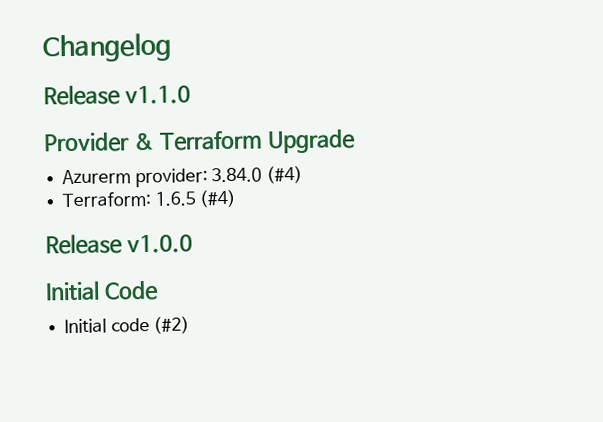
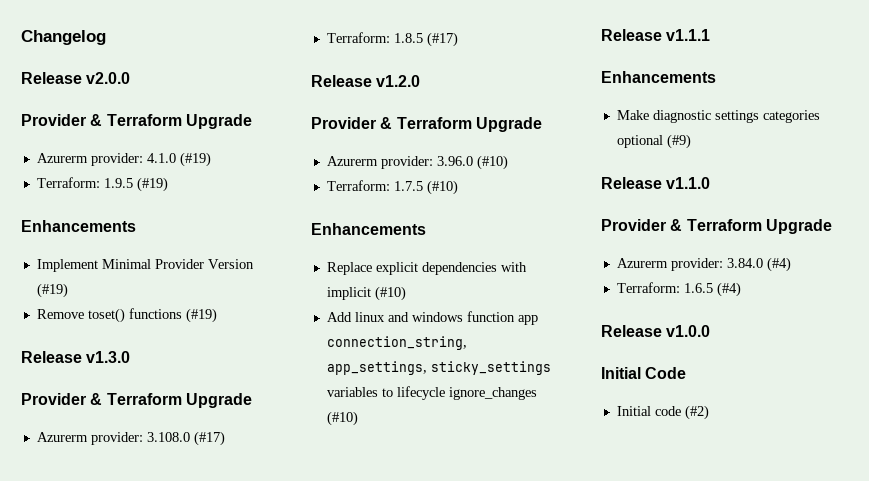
+ Release v2.0.0
+ Provider & Terraform Upgrade
+ Azurerm provider: 4.1.0 (#19)
+ Terraform: 1.9.5 (#19)
+ Enhancements
+ Implement Minimal Provider Version (#19)
+ Remove toset() functions (#19)
+ Release v1.3.0
+ Provider & Terraform Upgrade
+ Azurerm provider: 3.108.0 (#17)
+ Terraform: 1.8.5 (#17)
+ Release v1.2.0
+ Provider & Terraform Upgrade
+ Azurerm provider: 3.96.0 (#10)
+ Terraform: 1.7.5 (#10)
+ Enhancements
+ Replace explicit dependencies with implicit (#10)
+ Add linux and windows function app connection_string, app_settings, sticky_settings variables to lifecycle ignore_changes (#10)
+ Release v1.1.1
+ Enhancements
+ Make diagnostic settings categories optional (#9)

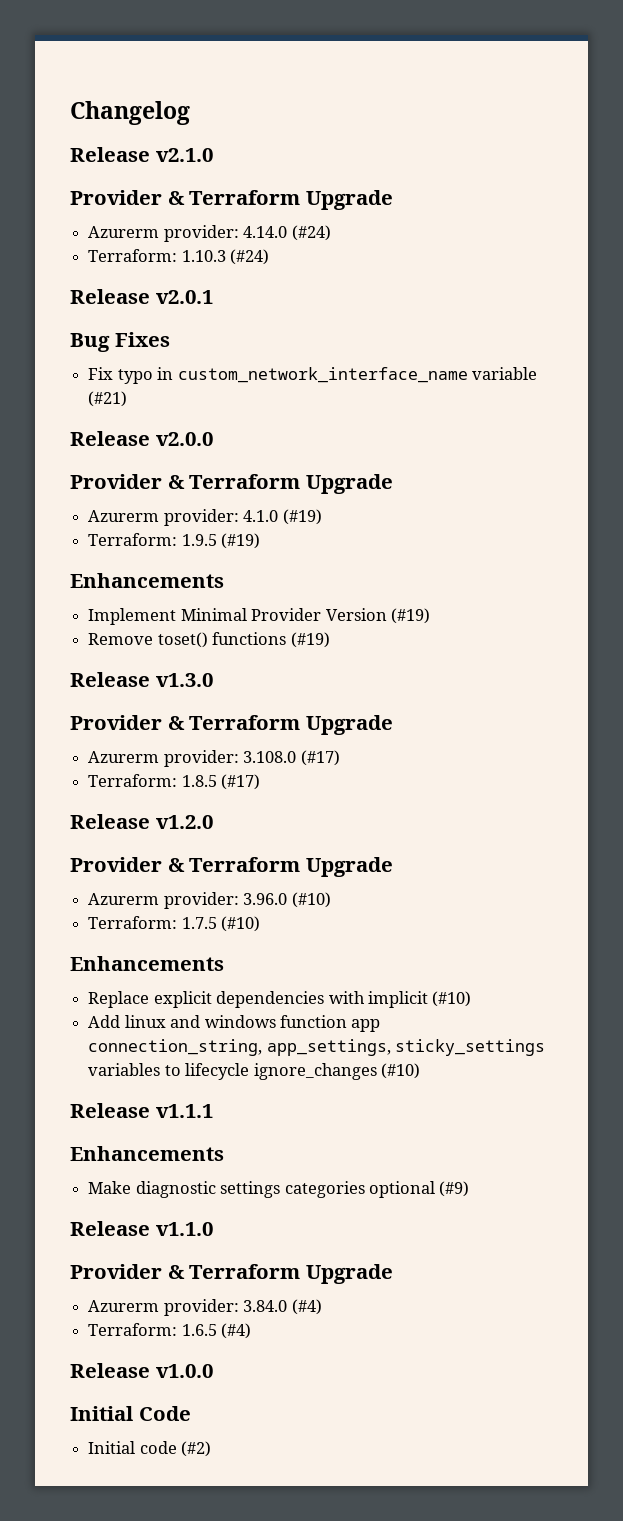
+ Release v2.1.0
+ Provider & Terraform Upgrade
+ Azurerm provider: 4.14.0 (#24)
+ Terraform: 1.10.3 (#24)
+ Release v2.0.1
+ Bug Fixes
+ Fix typo in custom_network_interface_name variable (#21)

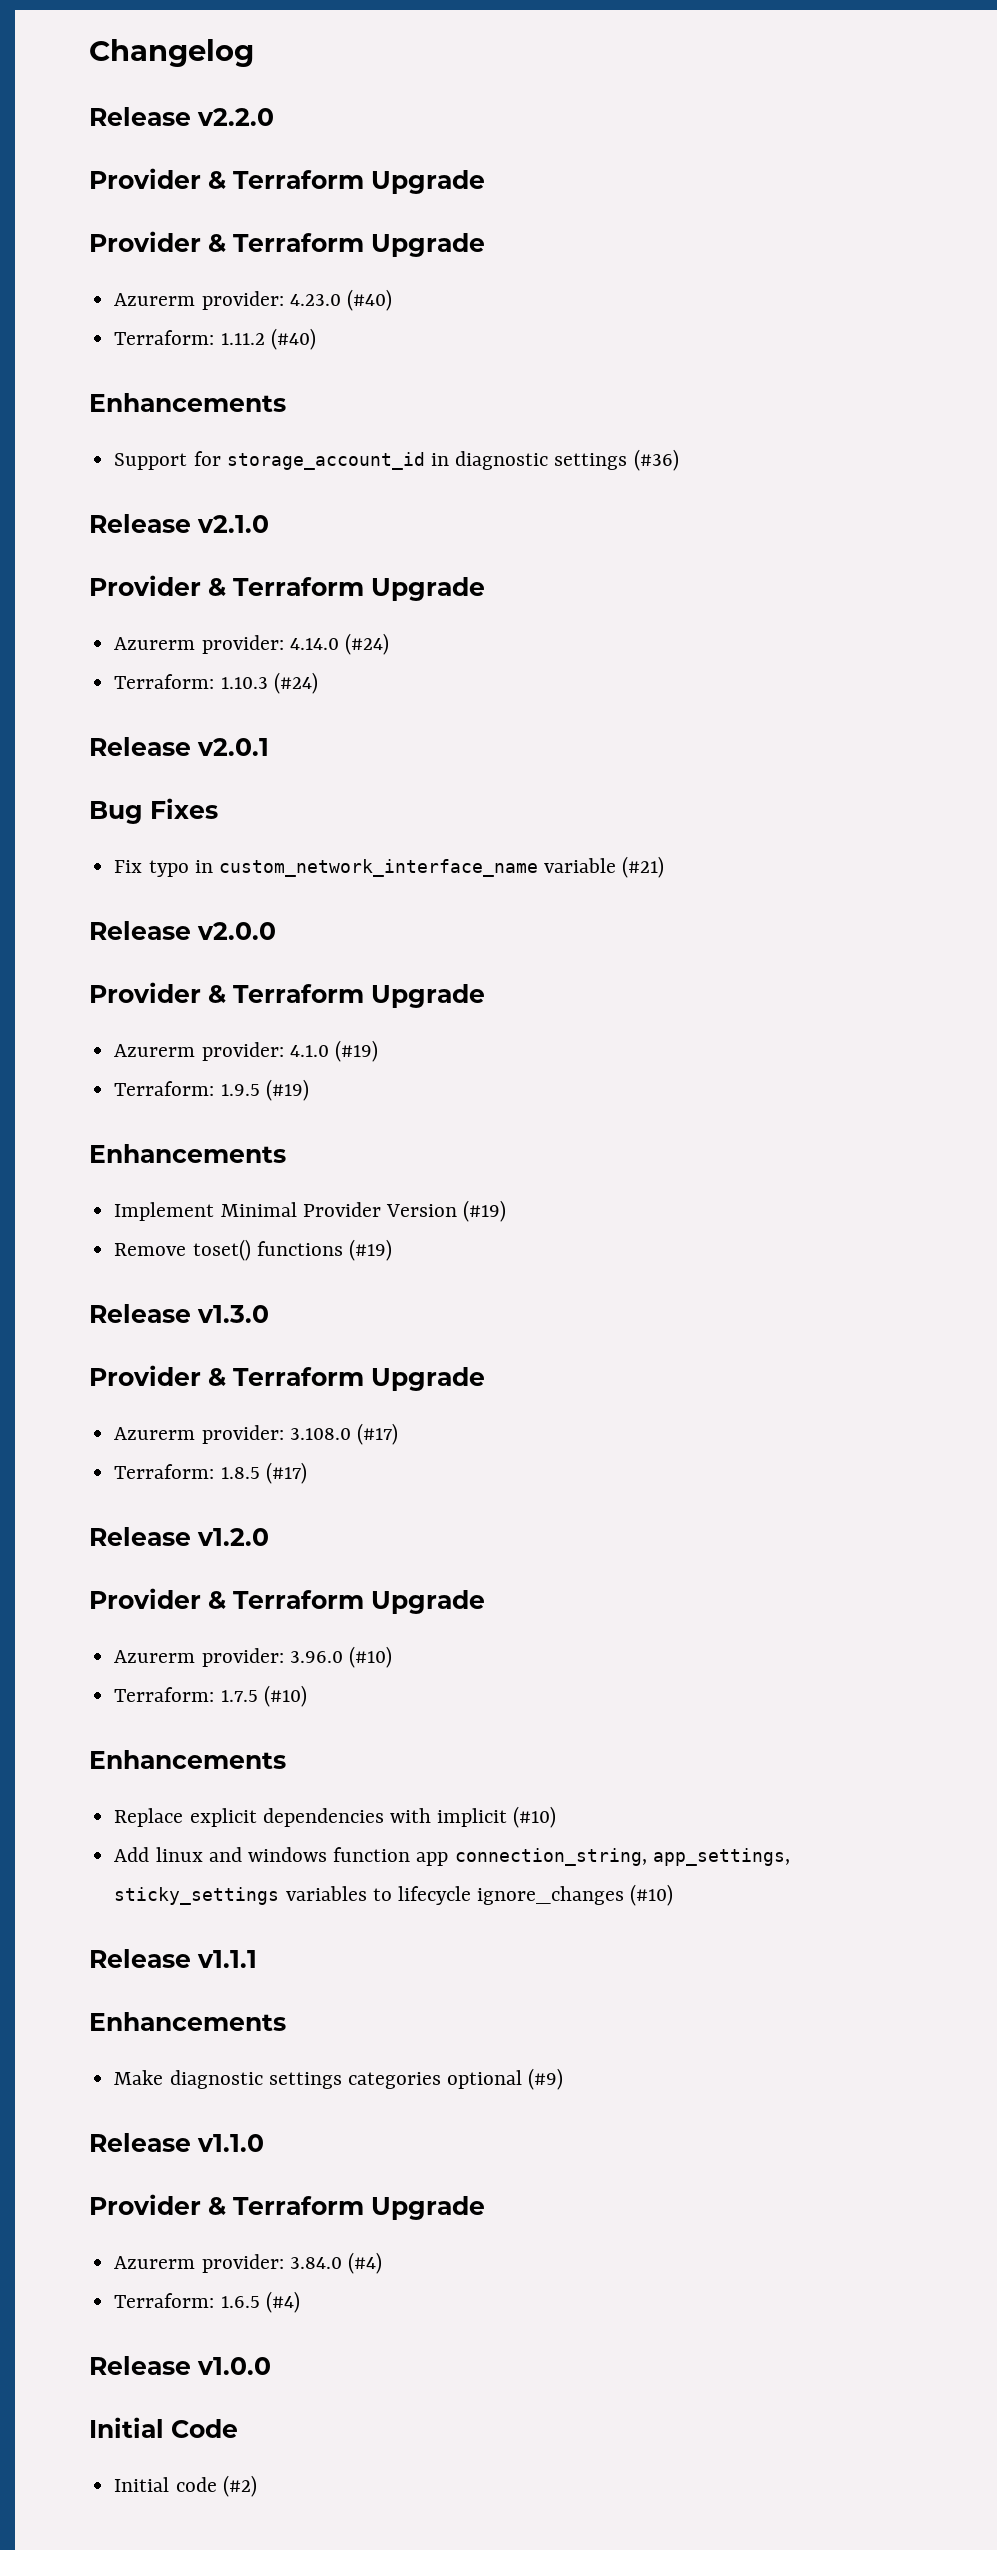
+ Release v2.2.0
+ Provider & Terraform Upgrade
+ Provider & Terraform Upgrade
+ Azurerm provider: 4.23.0 (#40)
+ Terraform: 1.11.2 (#40)
+ Enhancements
+ Support for storage_account_id in diagnostic settings (#36)

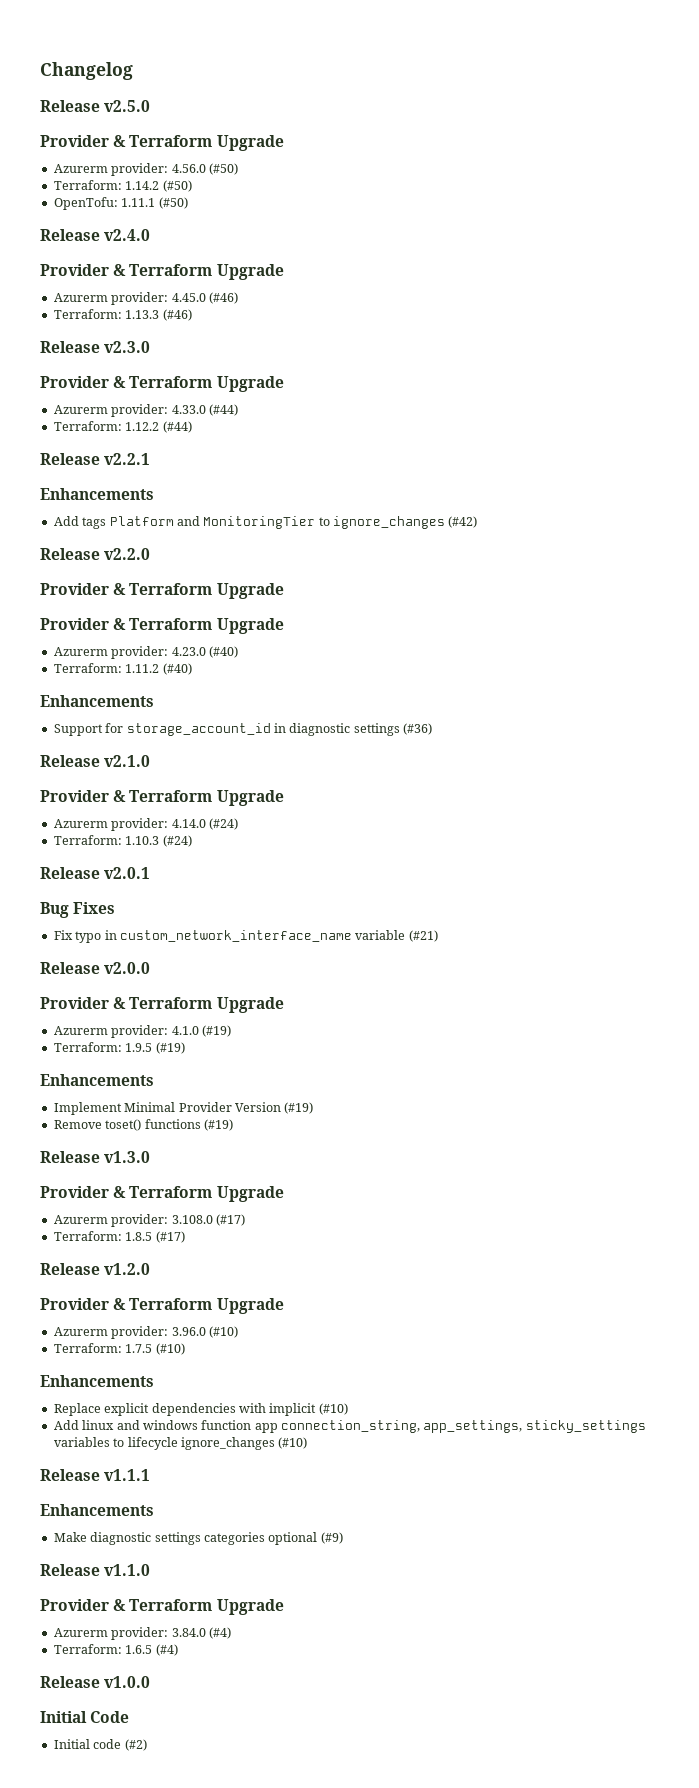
+ Release v2.5.0
+ Provider & Terraform Upgrade
+ Azurerm provider: 4.56.0 (#50)
+ Terraform: 1.14.2 (#50)
+ OpenTofu: 1.11.1 (#50)
+ Release v2.4.0
+ Provider & Terraform Upgrade
+ Azurerm provider: 4.45.0 (#46)
+ Terraform: 1.13.3 (#46)
+ Release v2.3.0
+ Provider & Terraform Upgrade
+ Azurerm provider: 4.33.0 (#44)
+ Terraform: 1.12.2 (#44)
+ Release v2.2.1
+ Enhancements
+ Add tags Platform and MonitoringTier to ignore_changes (#42)

